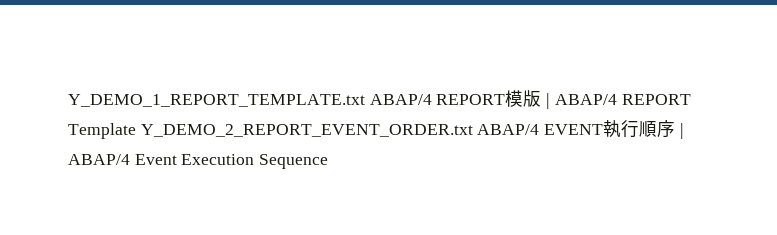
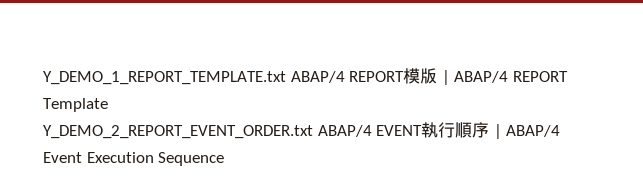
- Y_DEMO_1_REPORT_TEMPLATE.txt ABAP/4 REPORT模版 | ABAP/4 REPORT Template Y_DEMO_2_REPORT_EVENT_ORDER.txt ABAP/4 EVENT執行順序 | ABAP/4 Event Execution Sequence
+ Y_DEMO_1_REPORT_TEMPLATE.txt ABAP/4 REPORT模版 | ABAP/4 REPORT Template
+ Y_DEMO_2_REPORT_EVENT_ORDER.txt ABAP/4 EVENT執行順序 | ABAP/4 Event Execution Sequence

